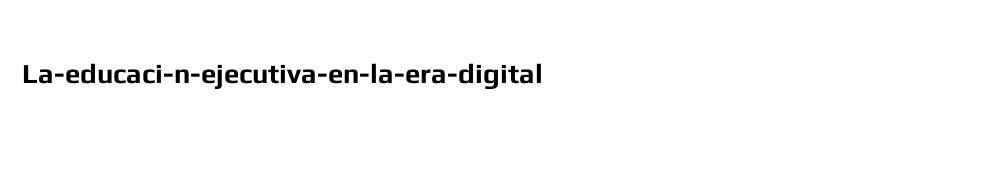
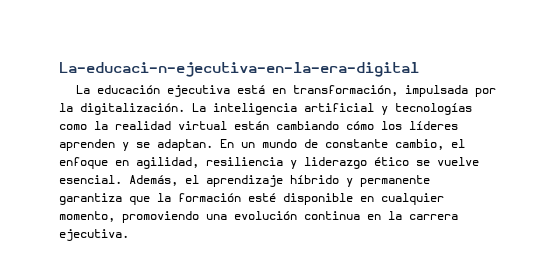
+ La educación ejecutiva está en transformación, impulsada por la digitalización. La inteligencia artificial y tecnologías como la realidad virtual están cambiando cómo los líderes aprenden y se adaptan. En un mundo de constante cambio, el enfoque en agilidad, resiliencia y liderazgo ético se vuelve esencial. Además, el aprendizaje híbrido y permanente garantiza que la formación esté disponible en cualquier momento, promoviendo una evolución continua en la carrera ejecutiva.

